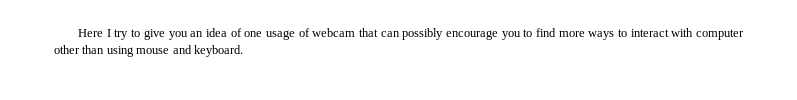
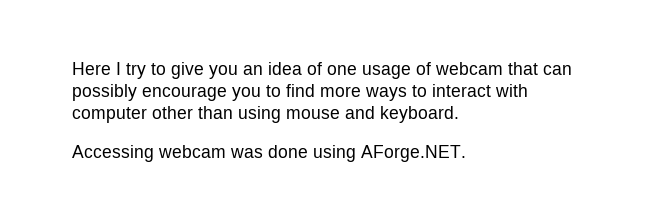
+ Accessing webcam was done using AForge.NET.

